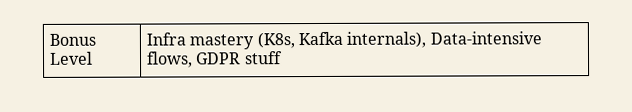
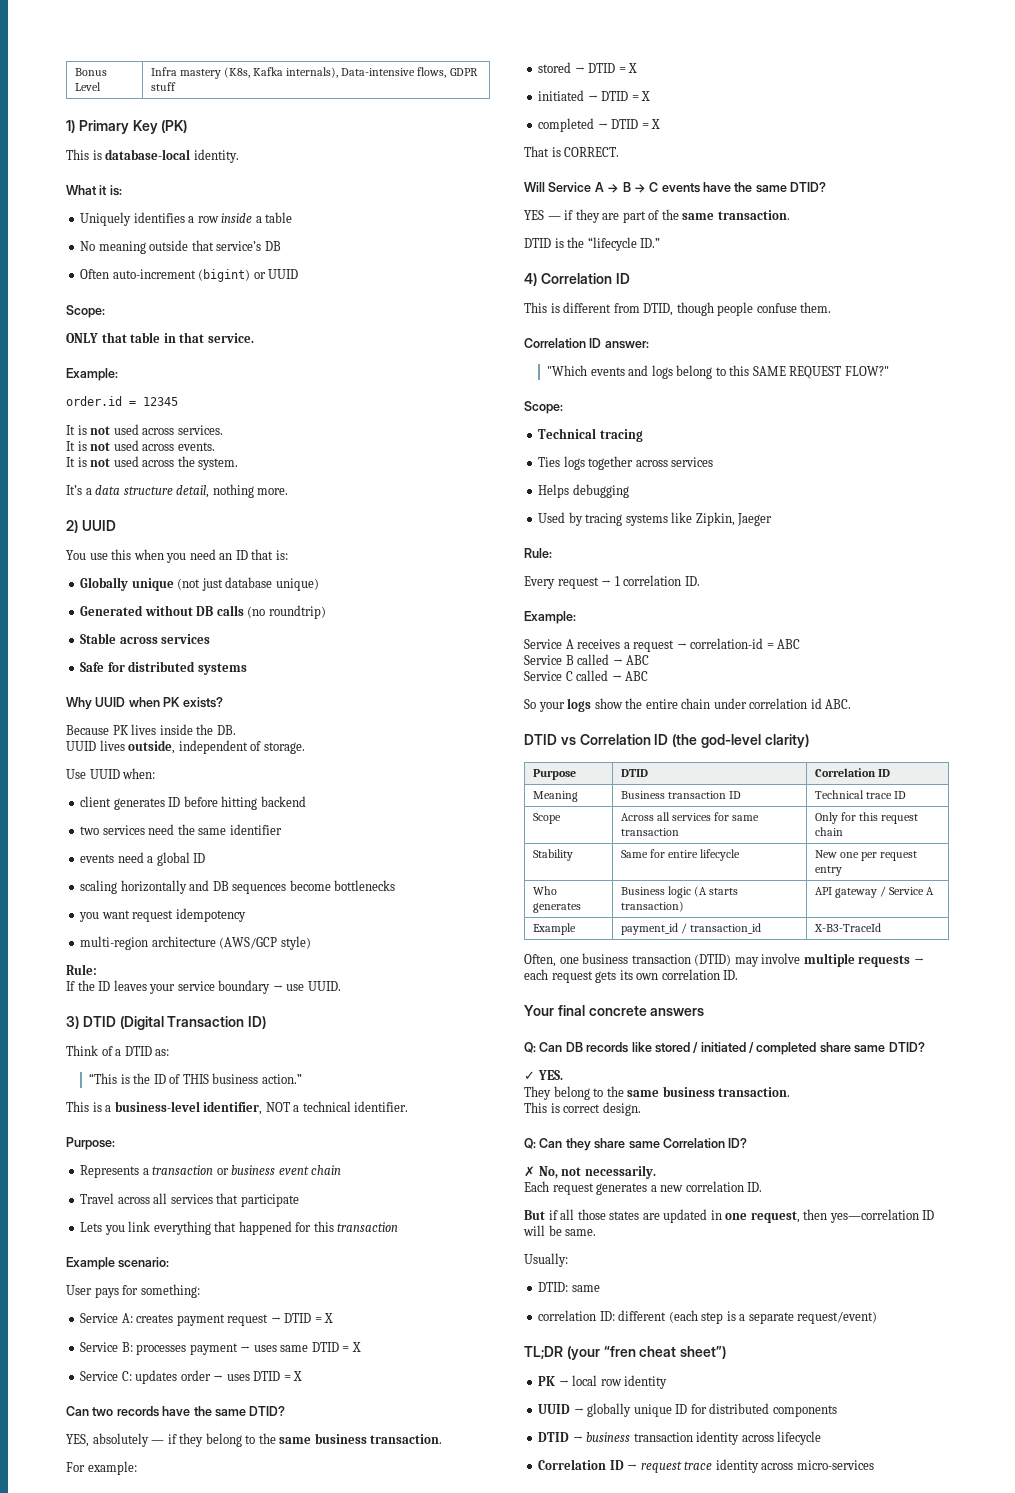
+ 1) Primary Key (PK)
+ This is database-local identity.
+ What it is:
+ Uniquely identifies a row inside a table
+ No meaning outside that service’s DB
+ Often auto-increment (bigint) or UUID
+ Scope:
+ ONLY that table in that service.
+ Example:
+ order.id = 12345
+ It is not used across services.
+ It is not used across events.
+ It is not used across the system.
+ It’s a data structure detail, nothing more.
+ 2) UUID
+ You use this when you need an ID that is:
+ Globally unique (not just database unique)
+ Generated without DB calls (no roundtrip)
+ Stable across services
+ Safe for distributed systems
+ Why UUID when PK exists?
+ Because PK lives inside the DB.
+ UUID lives outside, independent of storage.
+ Use UUID when:
+ client generates ID before hitting backend
+ two services need the same identifier
+ events need a global ID
+ scaling horizontally and DB sequences become bottlenecks
+ you want request idempotency
+ multi-region architecture (AWS/GCP style)
+ Rule:
+ If the ID leaves your service boundary → use UUID.
+ 3) DTID (Digital Transaction ID)
+ Think of a DTID as:
+ “This is the ID of THIS business action.”
+ This is a business-level identifier, NOT a technical identifier.
+ Purpose:
+ Represents a transaction or business event chain
+ Travel across all services that participate
+ Lets you link everything that happened for this transaction
+ Example scenario:
+ User pays for something:
+ Service A: creates payment request → DTID = X
+ Service B: processes payment → uses same DTID = X
+ Service C: updates order → uses DTID = X
+ Can two records have the same DTID?
+ YES, absolutely — if they belong to the same business transaction.
+ For example:
+ stored → DTID = X
+ initiated → DTID = X
+ completed → DTID = X
+ That is CORRECT.
+ Will Service A → B → C events have the same DTID?
+ YES — if they are part of the same transaction.
+ DTID is the “lifecycle ID.”
+ 4) Correlation ID
+ This is different from DTID, though people confuse them.
+ Correlation ID answer:
+ "Which events and logs belong to this SAME REQUEST FLOW?"
+ Scope:
+ Technical tracing
+ Ties logs together across services
+ Helps debugging
+ Used by tracing systems like Zipkin, Jaeger
+ Rule:
+ Every request → 1 correlation ID.
+ Example:
+ Service A receives a request → correlation-id = ABC
+ Service B called → ABC
+ Service C called → ABC
+ So your logs show the entire chain under correlation id ABC.
+ DTID vs Correlation ID (the god-level clarity)
+ Purpose | DTID | Correlation ID
+ Meaning | Business transaction ID | Technical trace ID
+ Scope | Across all services for same transaction | Only for this request chain
+ Stability | Same for entire lifecycle | New one per request entry
+ Who generates | Business logic (A starts transaction) | API gateway / Service A
+ Example | payment_id / transaction_id | X-B3-TraceId
+ Often, one business transaction (DTID) may involve multiple requests → each request gets its own correlation ID.
+ Your final concrete answers
+ Q: Can DB records like stored / initiated / completed share same DTID?
+ ✓ YES.
+ They belong to the same business transaction.
+ This is correct design.
+ Q: Can they share same Correlation ID?
+ ✗ No, not necessarily.
+ Each request generates a new correlation ID.
+ But if all those states are updated in one request, then yes—correlation ID will be same.
+ Usually:
+ DTID: same
+ correlation ID: different (each step is a separate request/event)
+ TL;DR (your “fren cheat sheet”)
+ PK → local row identity
+ UUID → globally unique ID for distributed components
+ DTID → business transaction identity across lifecycle
+ Correlation ID → request trace identity across micro-services

